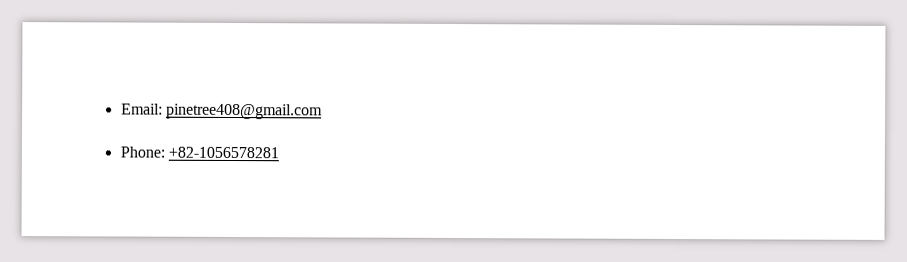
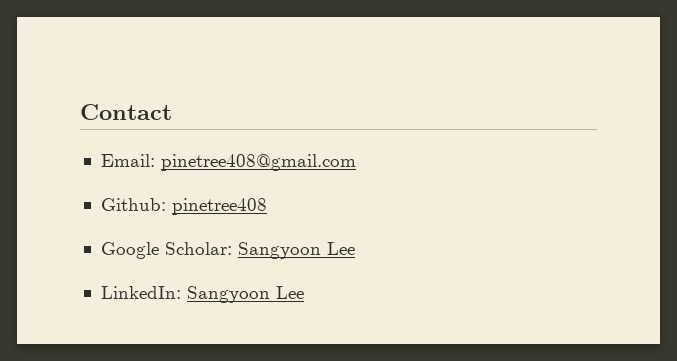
+ Contact
- Phone: +82-1056578281
+ Github: pinetree408
+ Google Scholar: Sangyoon Lee
+ LinkedIn: Sangyoon Lee

